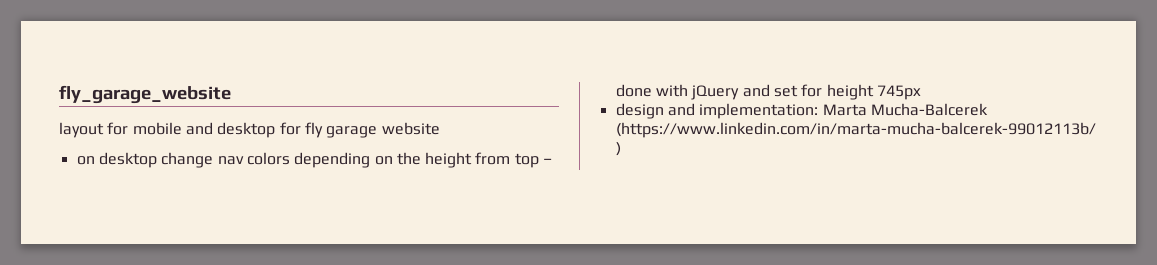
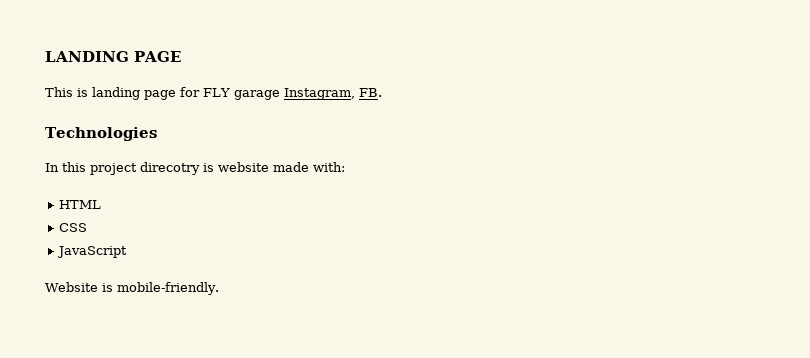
- fly_garage_website
- layout for mobile and desktop for fly garage website
- on desktop change nav colors depending on the height from top – done with jQuery and set for height 745px
- design and implementation: Marta Mucha-Balcerek (https://www.linkedin.com/in/marta-mucha-balcerek-99012113b/ )
+ LANDING PAGE
+ This is landing page for FLY garage Instagram, FB.
+ Technologies
+ In this project direcotry is website made with:
+ HTML
+ CSS
+ JavaScript
+ Website is mobile-friendly.

